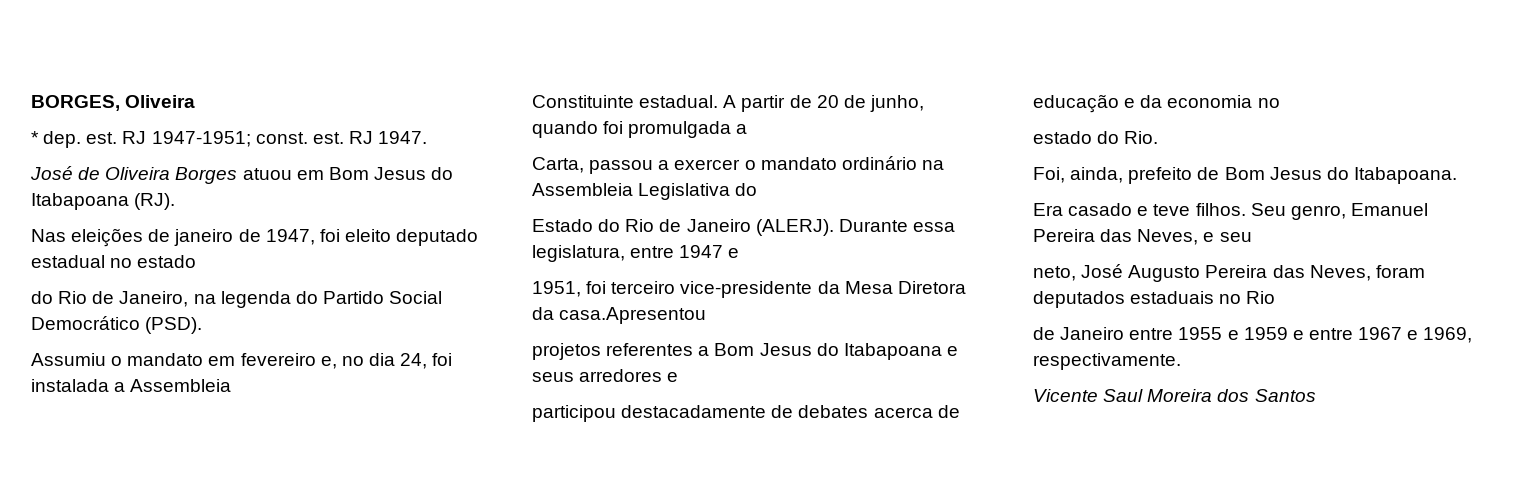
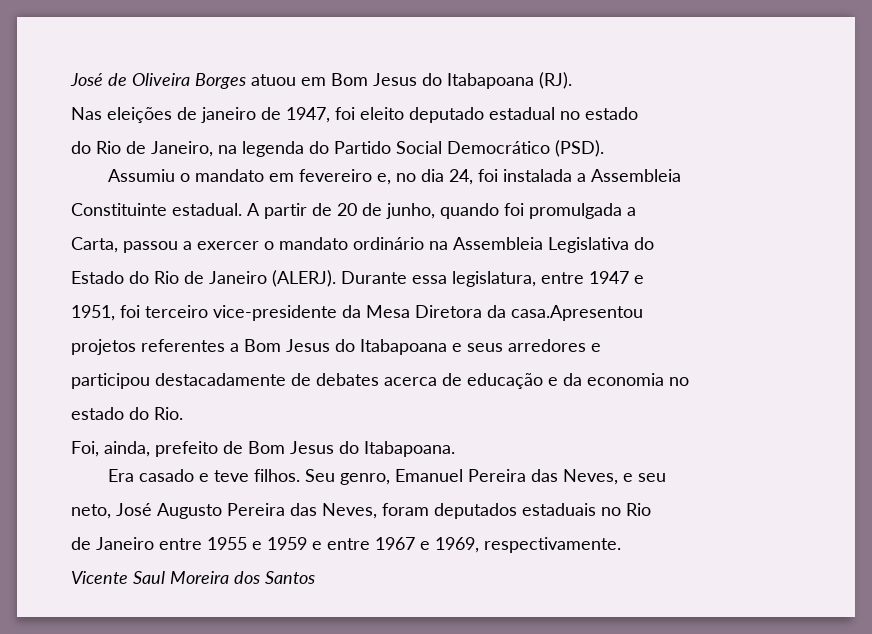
- BORGES, Oliveira
- * dep. est. RJ 1947-1951; const. est. RJ 1947.

